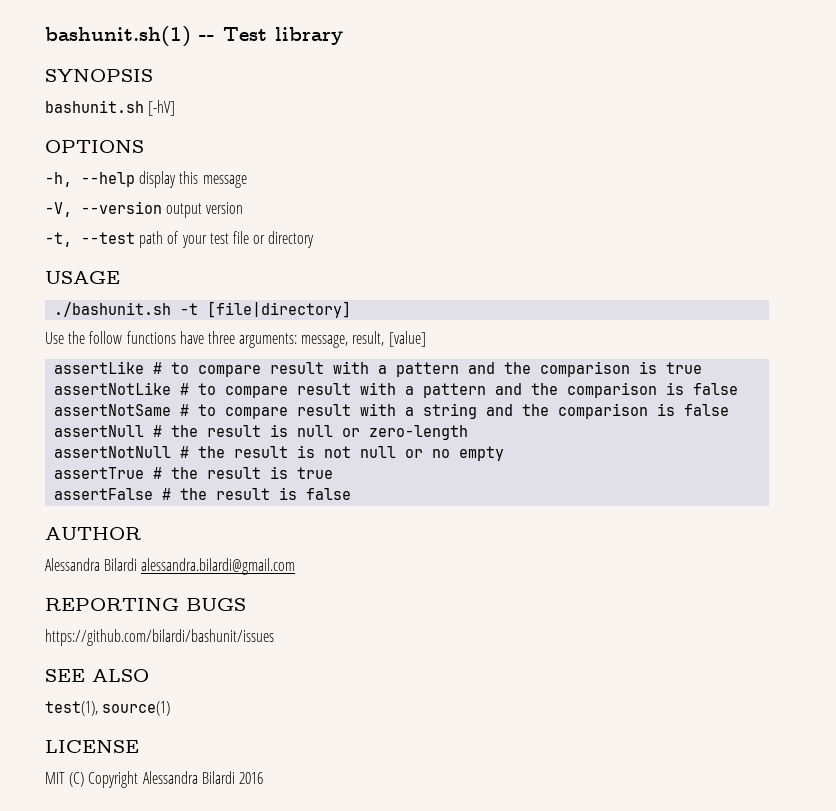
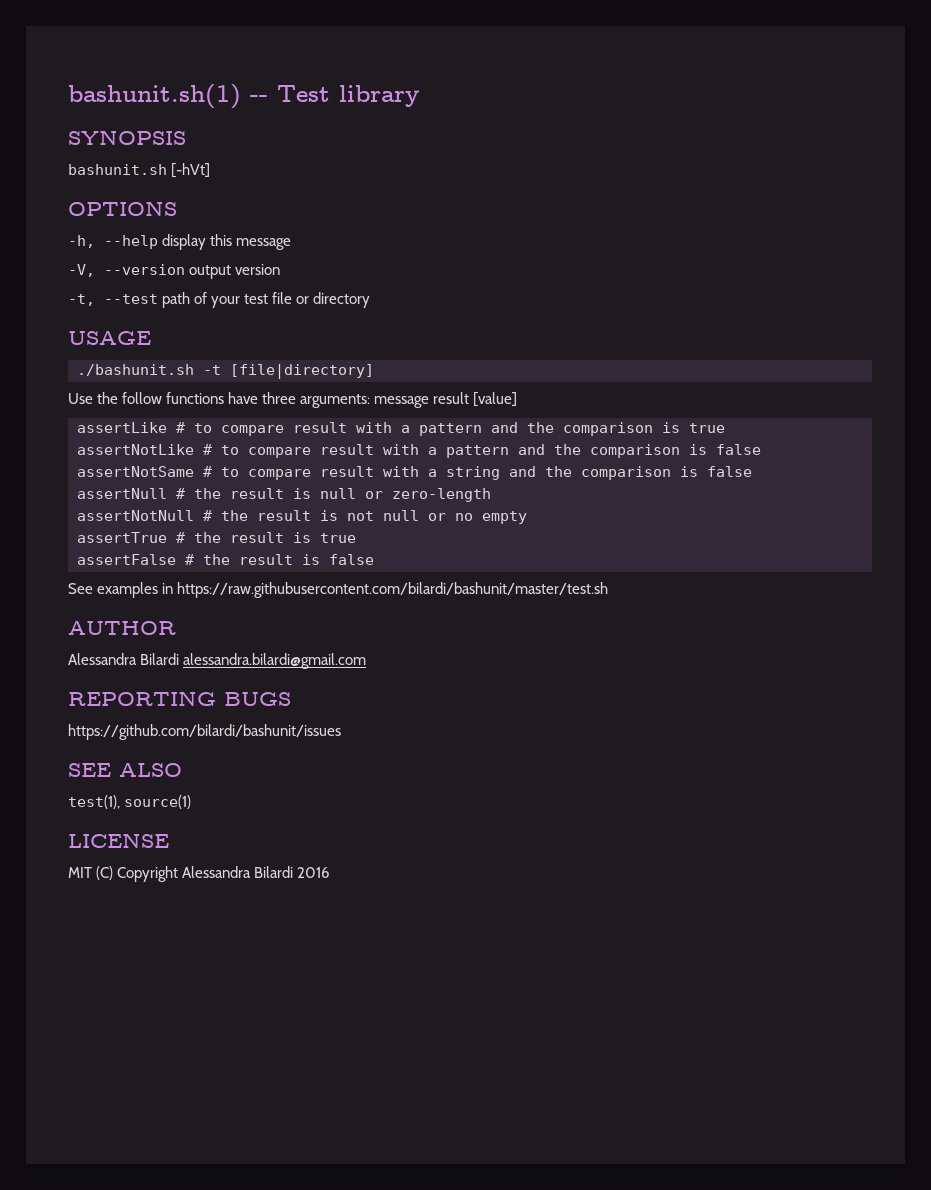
- bashunit.sh [-hV]
+ bashunit.sh [-hVt]
- Use the follow functions have three arguments: message, result, [value]
+ Use the follow functions have three arguments: message result [value]
+ See examples in https://raw.githubusercontent.com/bilardi/bashunit/master/test.sh

